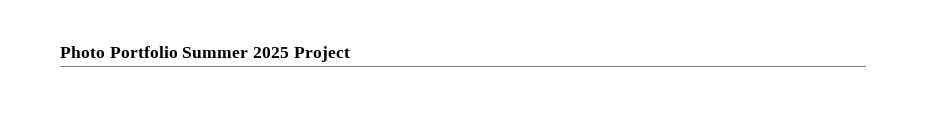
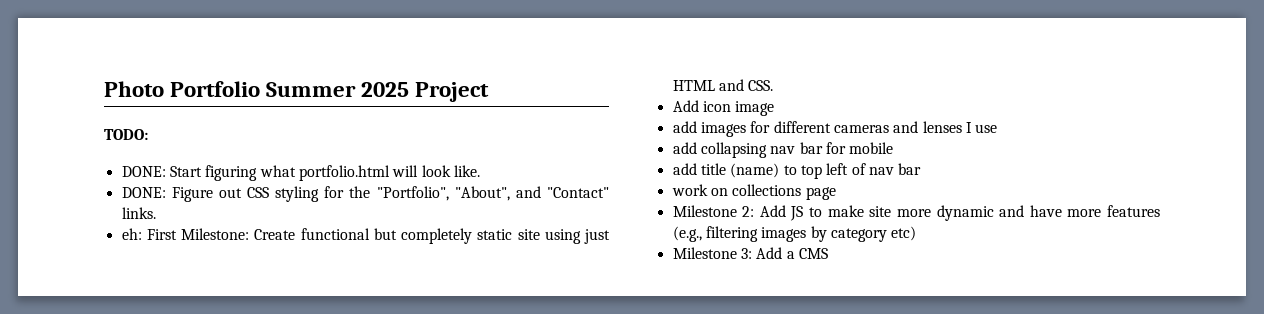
+ TODO:
+ DONE: Start figuring what portfolio.html will look like.
+ DONE: Figure out CSS styling for the "Portfolio", "About", and "Contact" links.
+ eh: First Milestone: Create functional but completely static site using just HTML and CSS.
+ Add icon image
+ add images for different cameras and lenses I use
+ add collapsing nav bar for mobile
+ add title (name) to top left of nav bar
+ work on collections page
+ Milestone 2: Add JS to make site more dynamic and have more features (e.g., filtering images by category etc)
+ Milestone 3: Add a CMS

